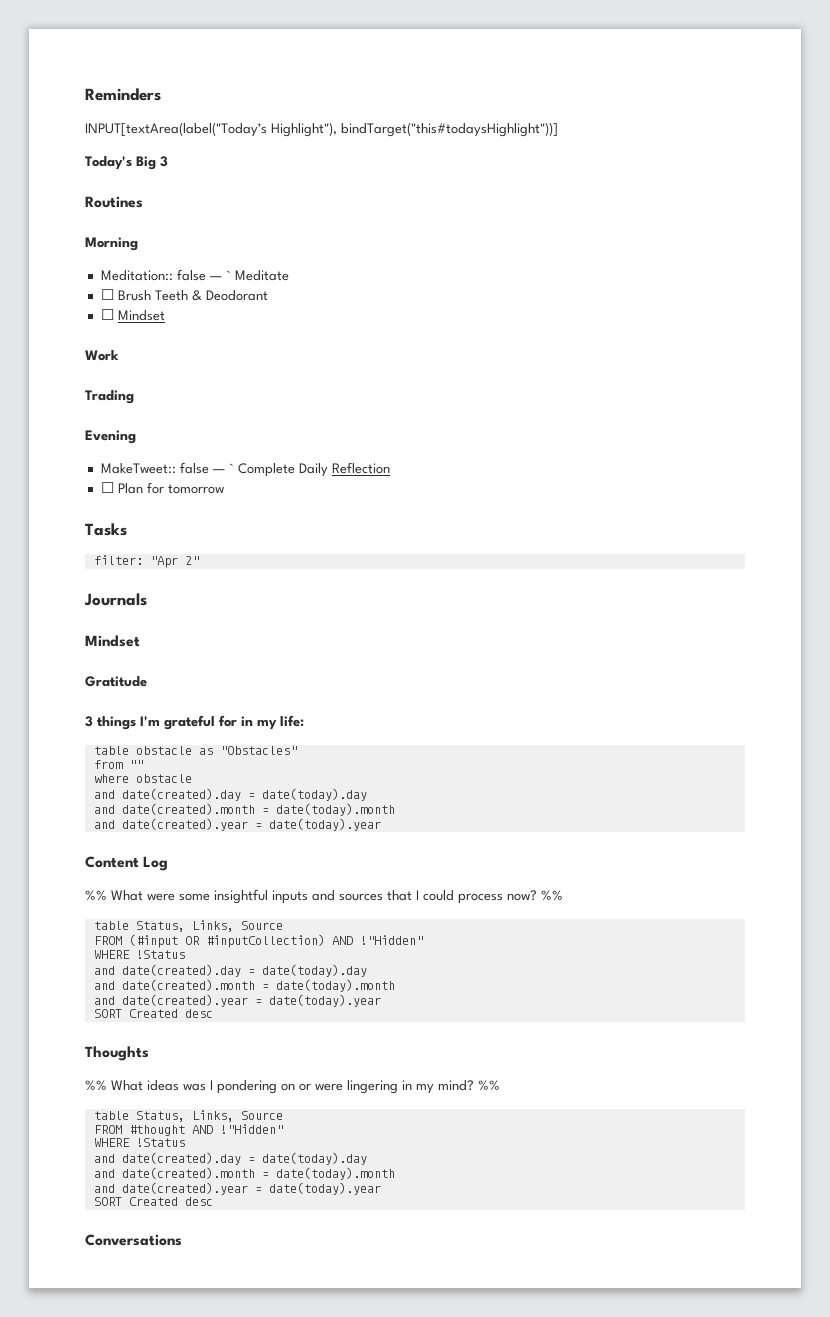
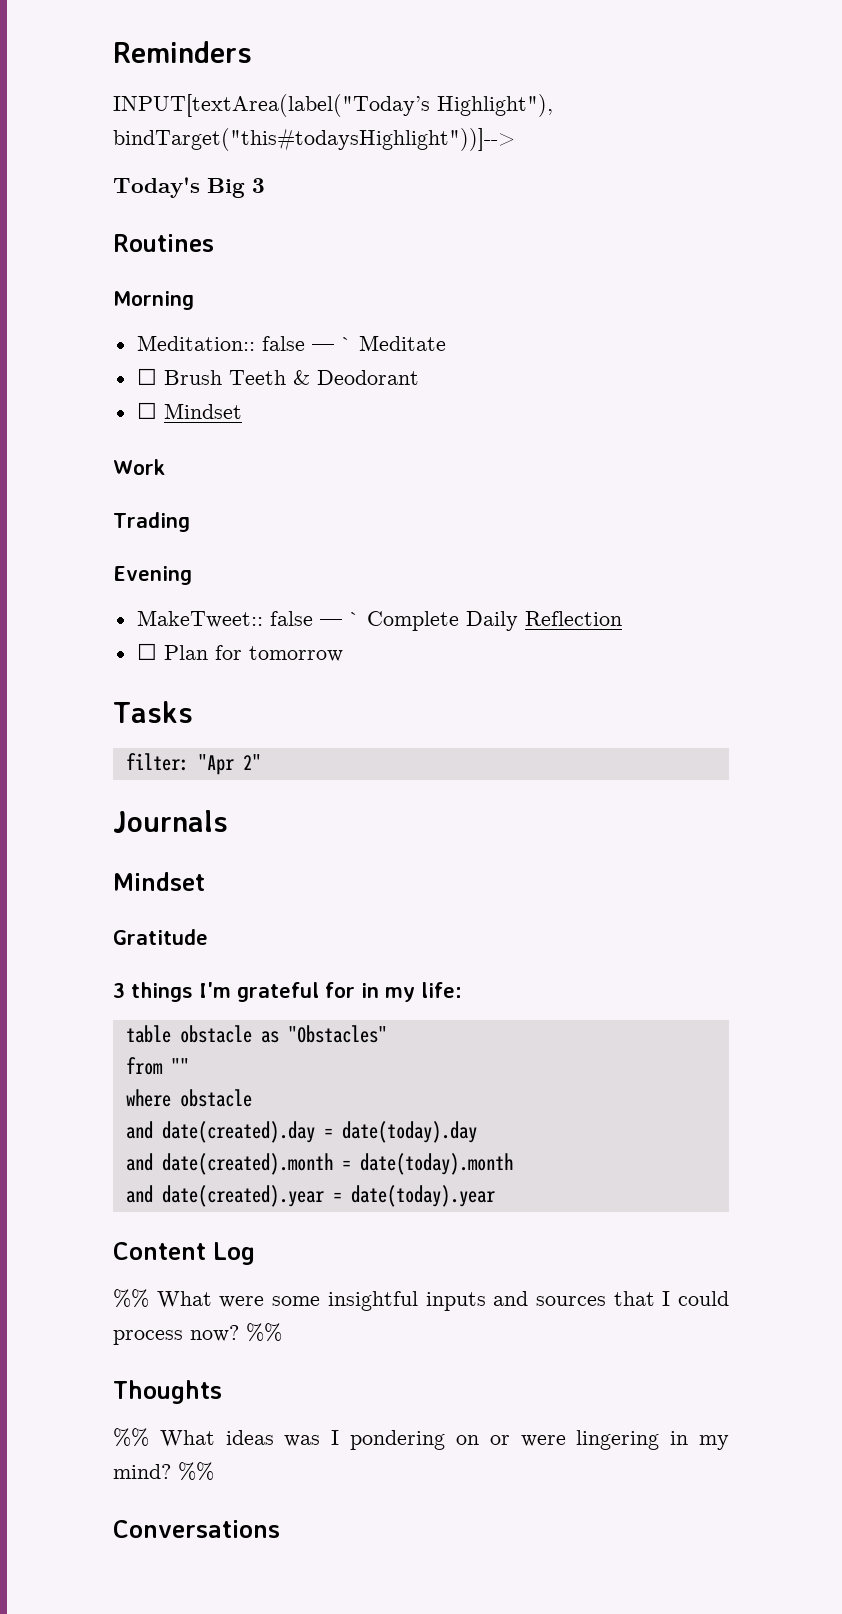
- INPUT[textArea(label("Today’s Highlight"), bindTarget("this#todaysHighlight"))]
+ INPUT[textArea(label("Today’s Highlight"), bindTarget("this#todaysHighlight"))]-->
  %% What were some insightful inputs and sources that I could process now? %%
- table Status, Links, Source
- FROM (#input OR #inputCollection) AND !"Hidden"
- WHERE !Status
- and date(created).day = date(today).day
- and date(created).month = date(today).month
- and date(created).year = date(today).year
- SORT Created desc
  %% What ideas was I pondering on or were lingering in my mind? %%
- table Status, Links, Source
- FROM #thought AND !"Hidden"
- WHERE !Status
- and date(created).day = date(today).day
- and date(created).month = date(today).month
- and date(created).year = date(today).year
- SORT Created desc

